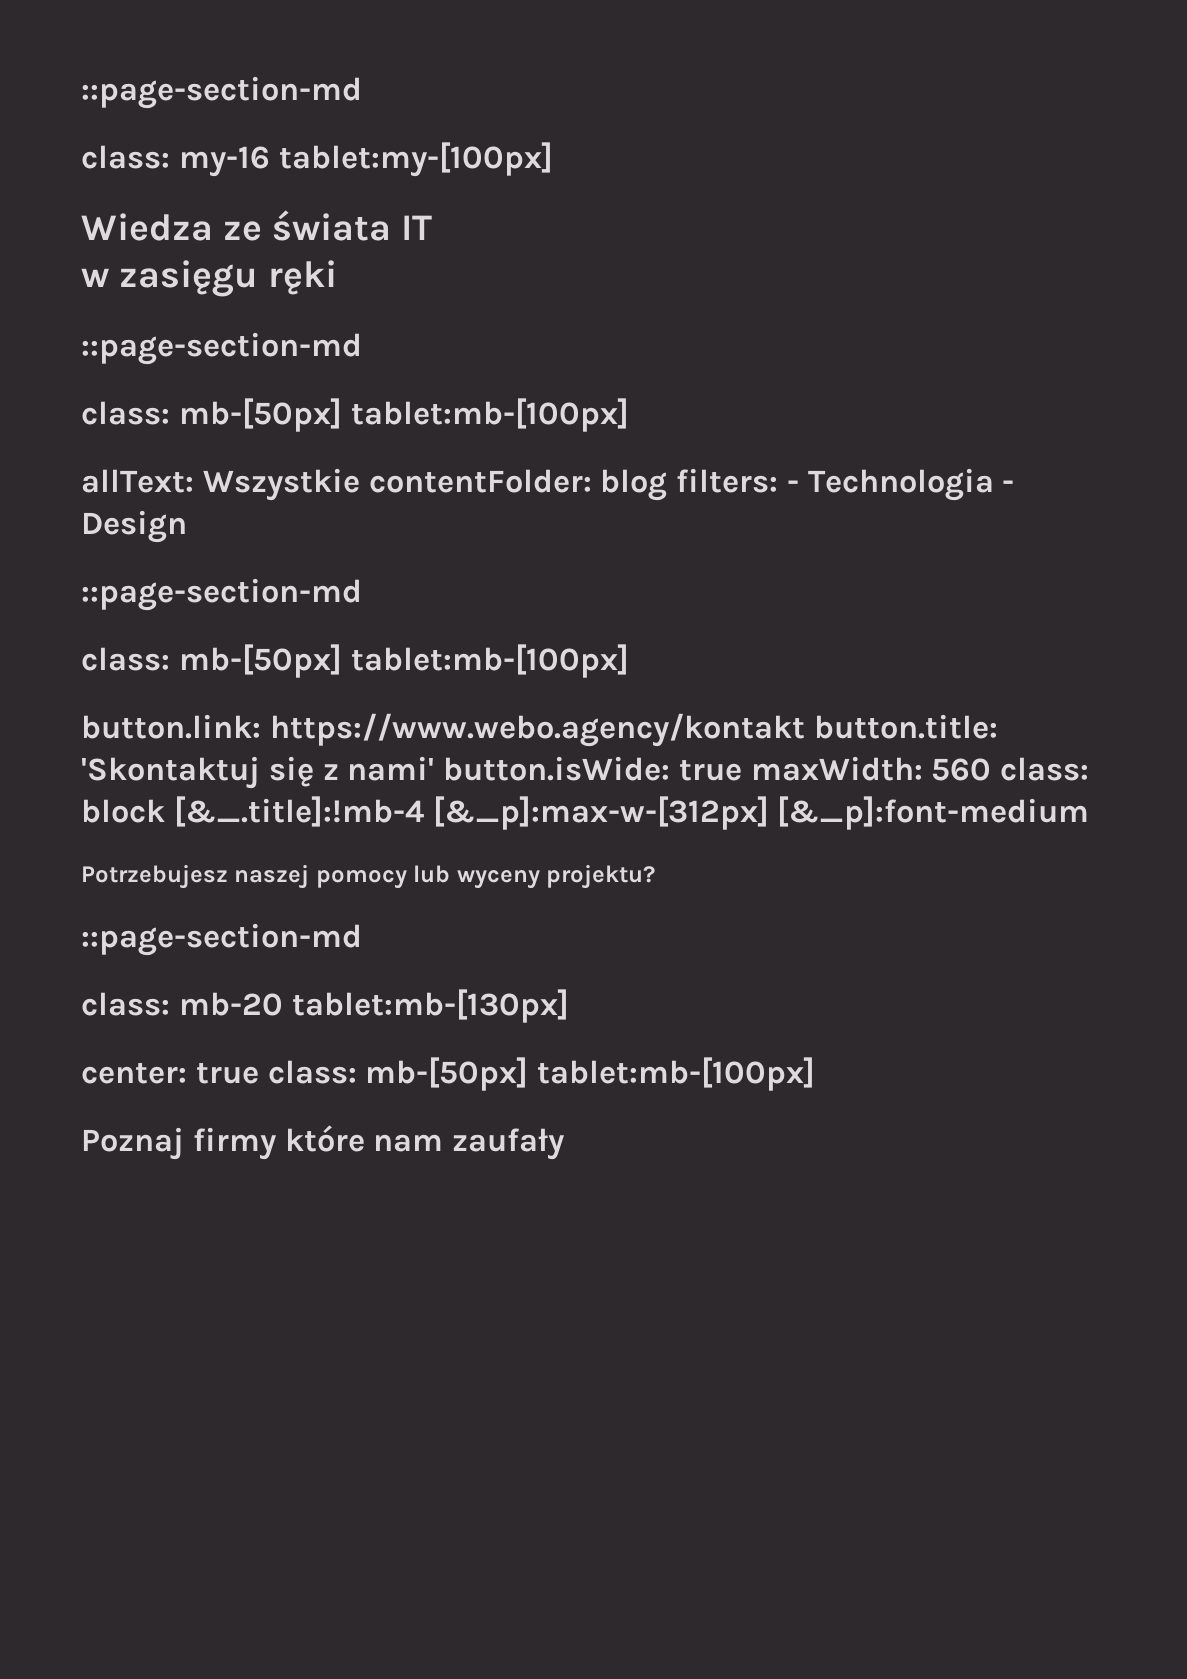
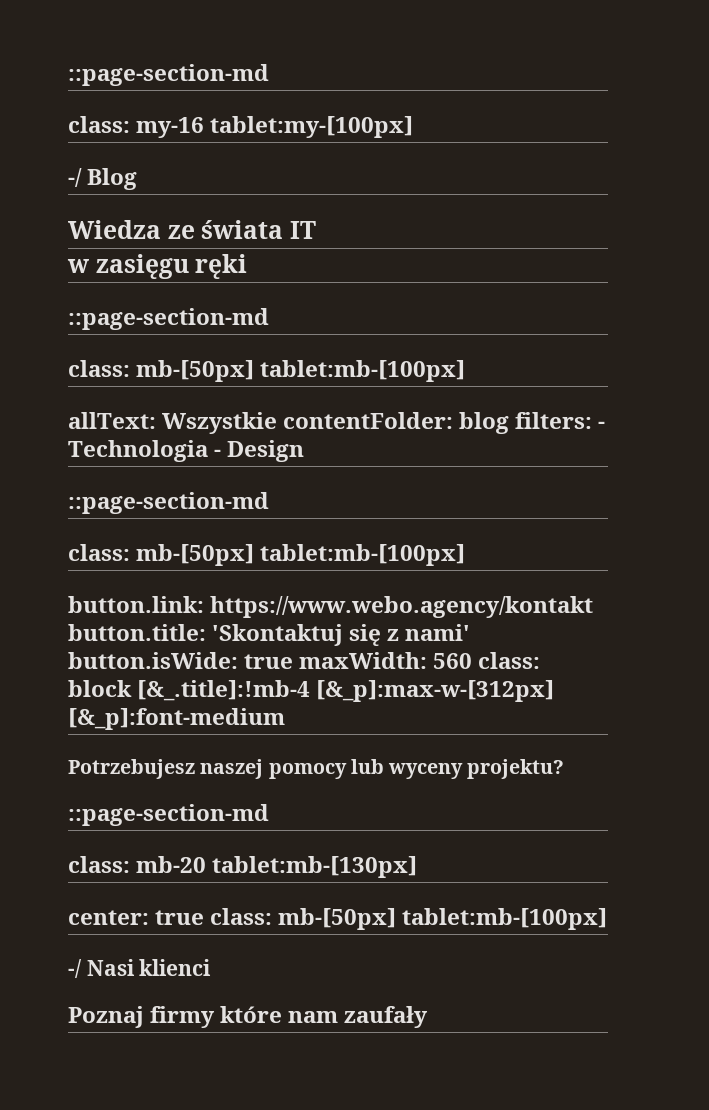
+ -/ Blog
+ -/ Nasi klienci

